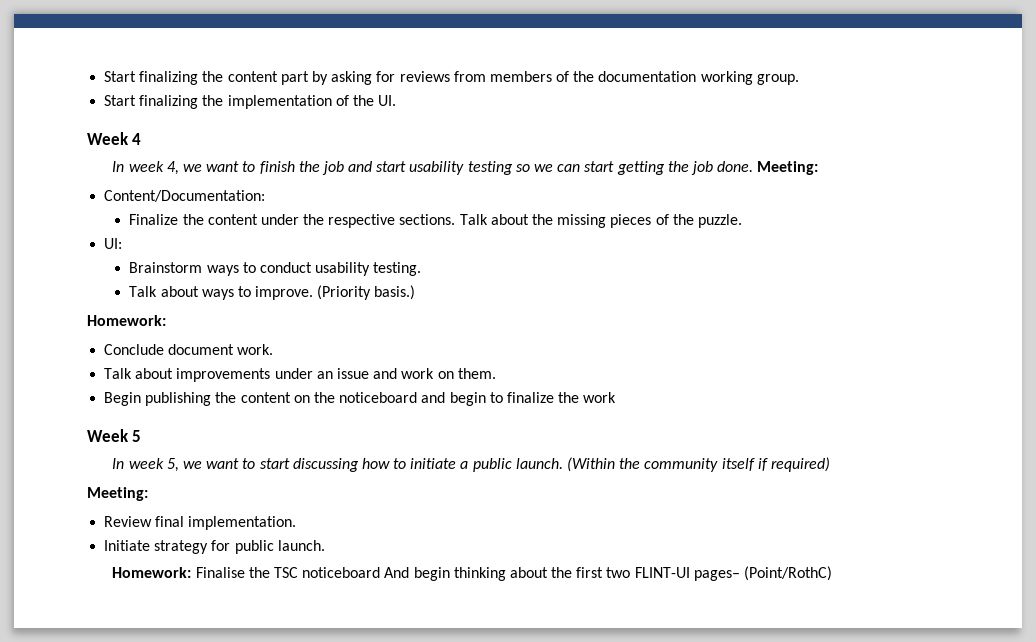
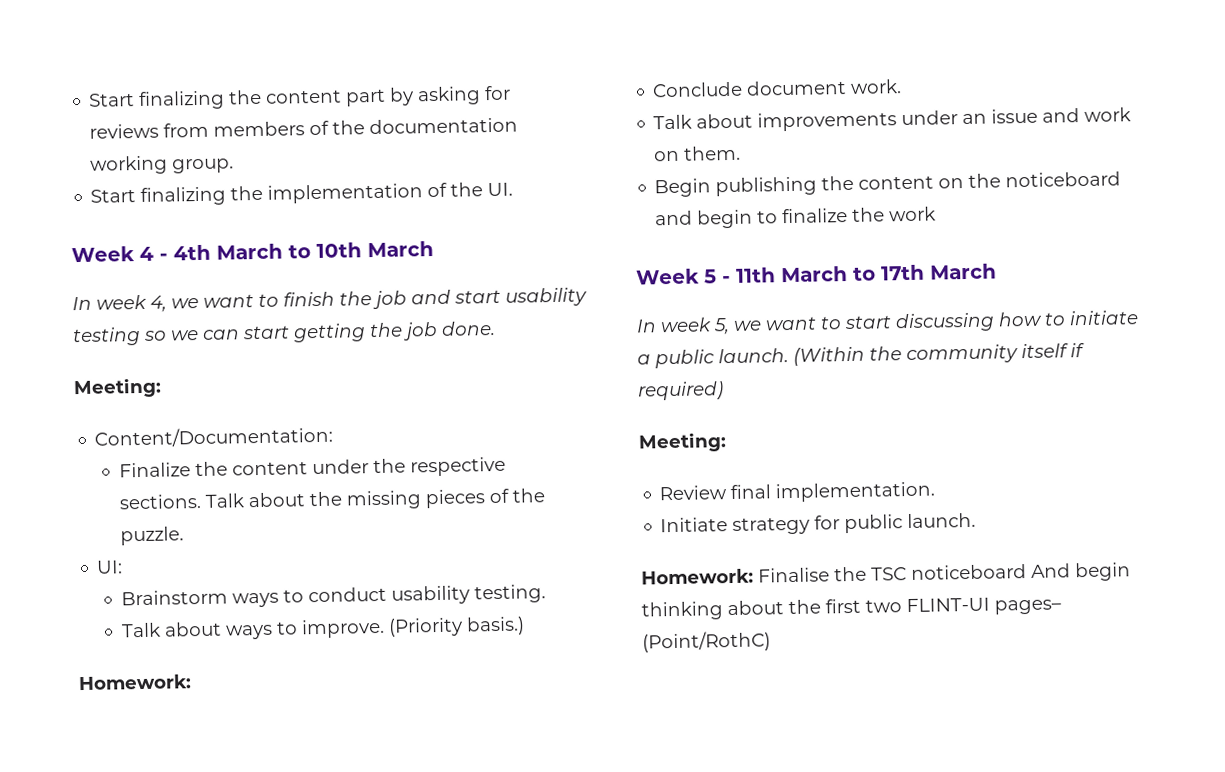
- Week 4
+ Week 4 - 4th March to 10th March
- In week 4, we want to finish the job and start usability testing so we can start getting the job done. Meeting:
+ In week 4, we want to finish the job and start usability testing so we can start getting the job done.
+ Meeting:
- Week 5
+ Week 5 - 11th March to 17th March

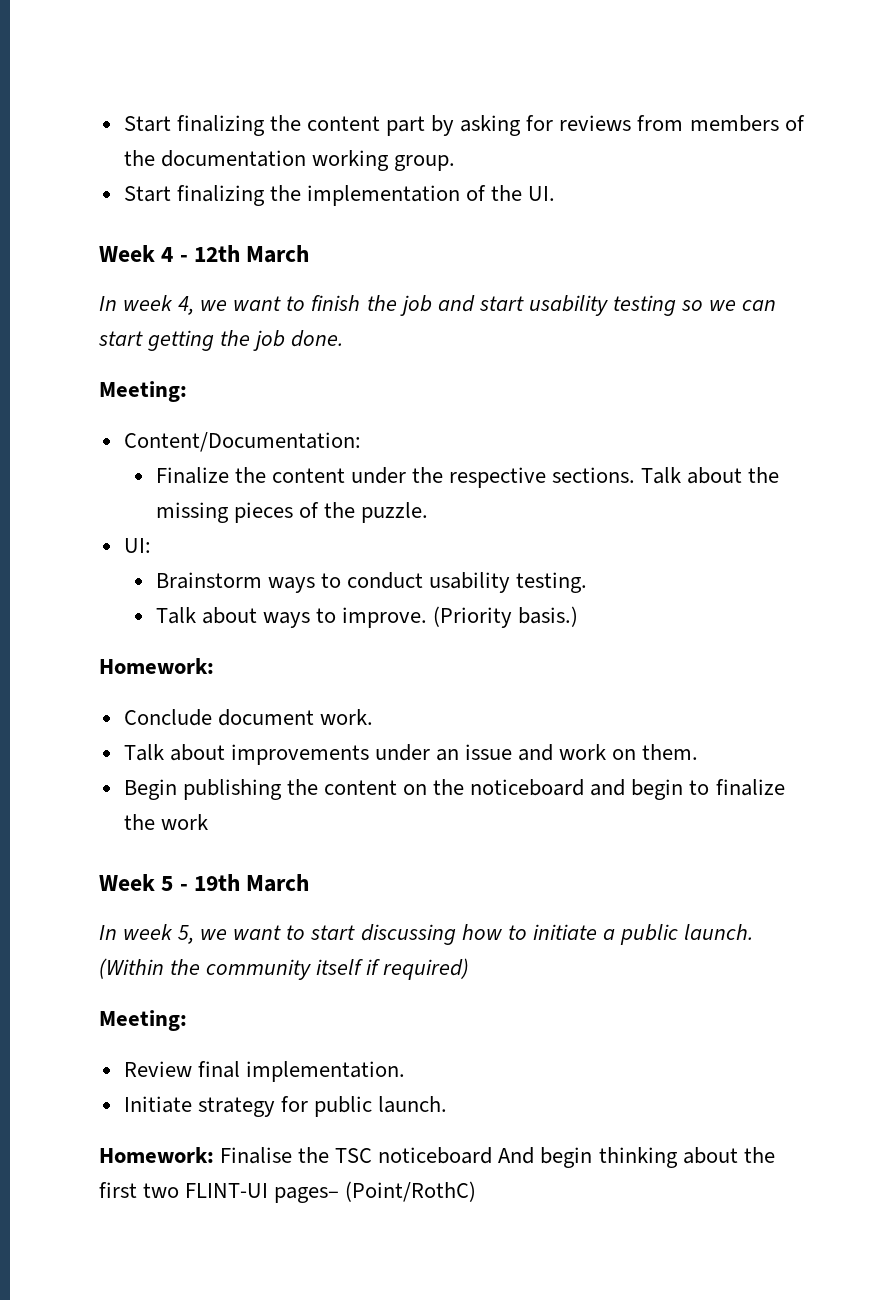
- Week 4 - 4th March to 10th March
+ Week 4 - 12th March
- Week 5 - 11th March to 17th March
+ Week 5 - 19th March

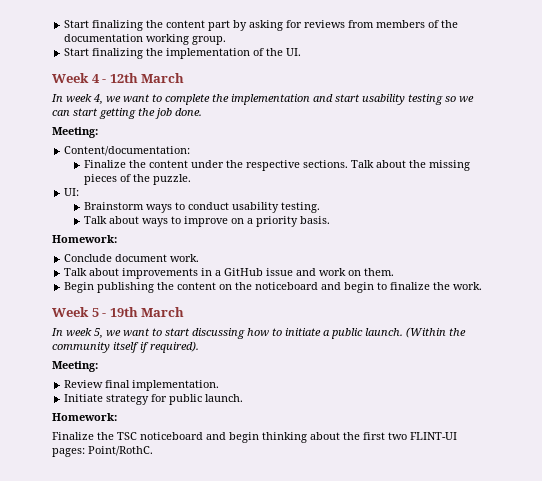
- In week 4, we want to finish the job and start usability testing so we can start getting the job done.
+ In week 4, we want to complete the implementation and start usability testing so we can start getting the job done.
- Content/Documentation:
+ Content/documentation:
- Talk about ways to improve. (Priority basis.)
+ Talk about ways to improve on a priority basis.
- Talk about improvements under an issue and work on them.
+ Talk about improvements in a GitHub issue and work on them.
- Begin publishing the content on the noticeboard and begin to finalize the work
+ Begin publishing the content on the noticeboard and begin to finalize the work.
- (Within the community itself if required)
+ (Within the community itself if required).
  Initiate strategy for public launch.
- Homework: Finalise the TSC noticeboard And begin thinking about the first two FLINT-UI pages– (Point/RothC)
+ Homework:
+ Finalize the TSC noticeboard and begin thinking about the first two FLINT-UI pages: Point/RothC.

